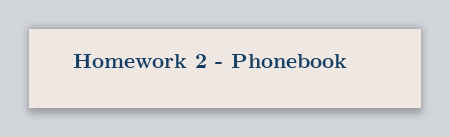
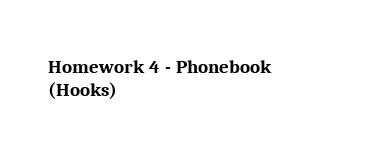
- Homework 2 - Phonebook
+ Homework 4 - Phonebook (Hooks)

